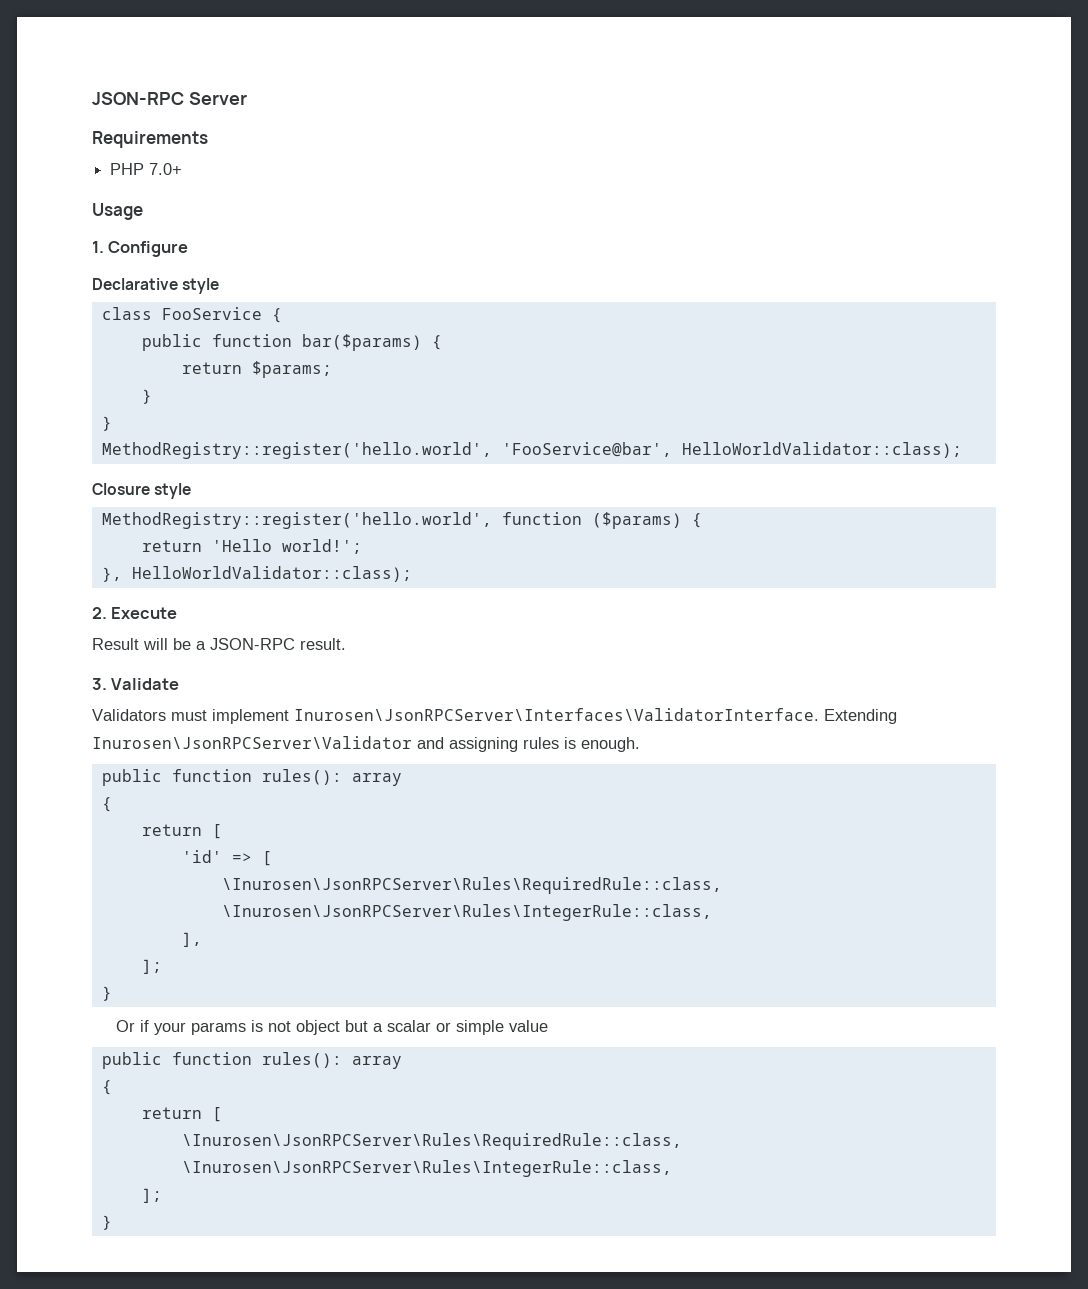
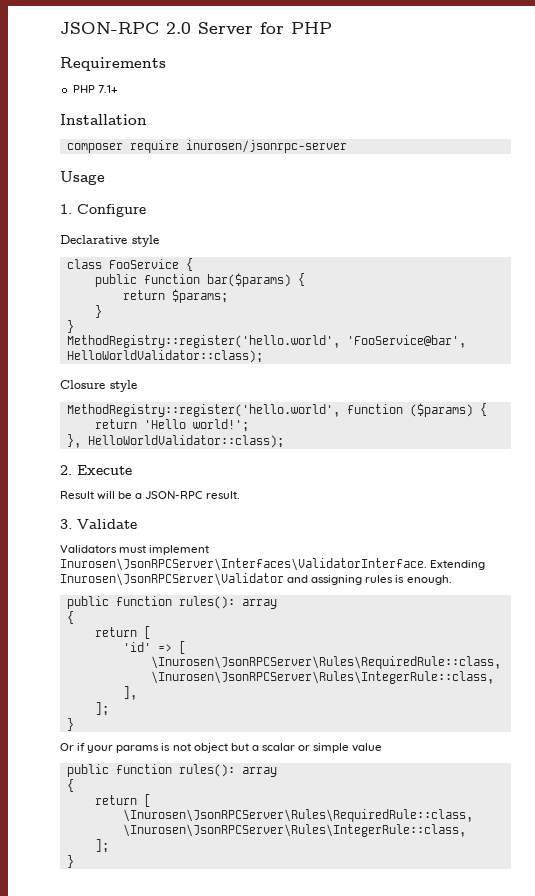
- JSON-RPC Server
+ JSON-RPC 2.0 Server for PHP
- PHP 7.0+
+ PHP 7.1+
+ Installation
+ composer require inurosen/jsonrpc-server

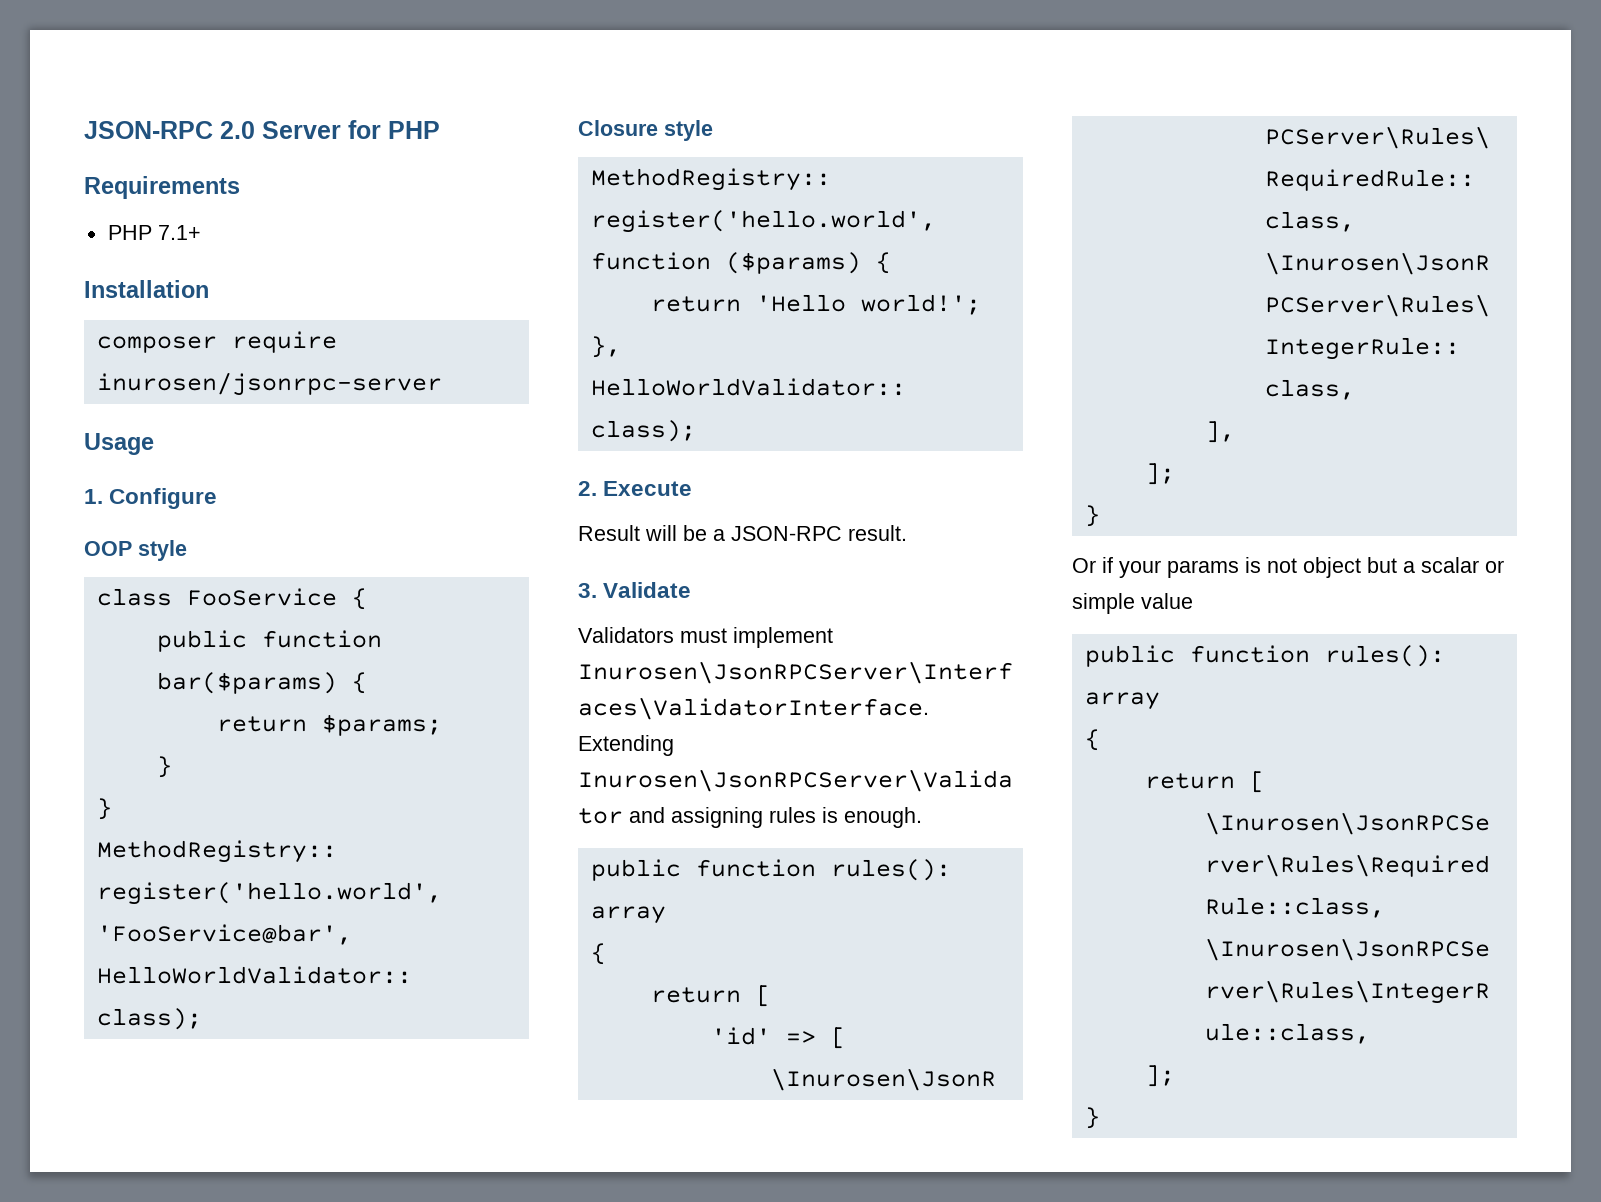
- Declarative style
+ OOP style

